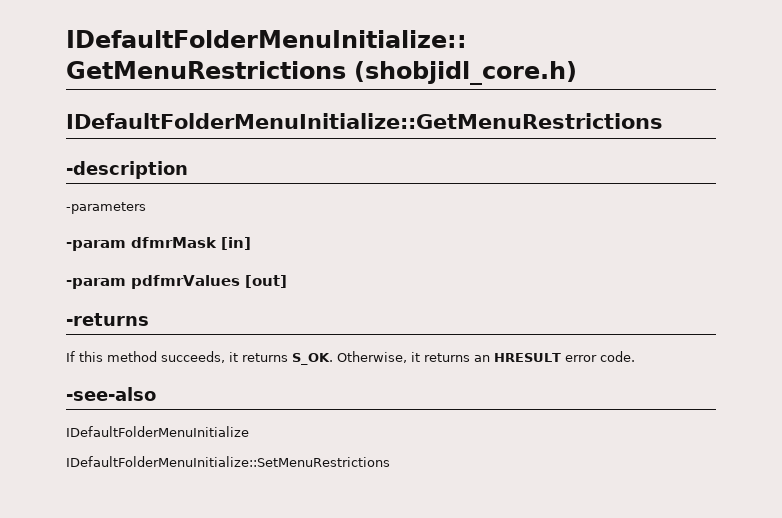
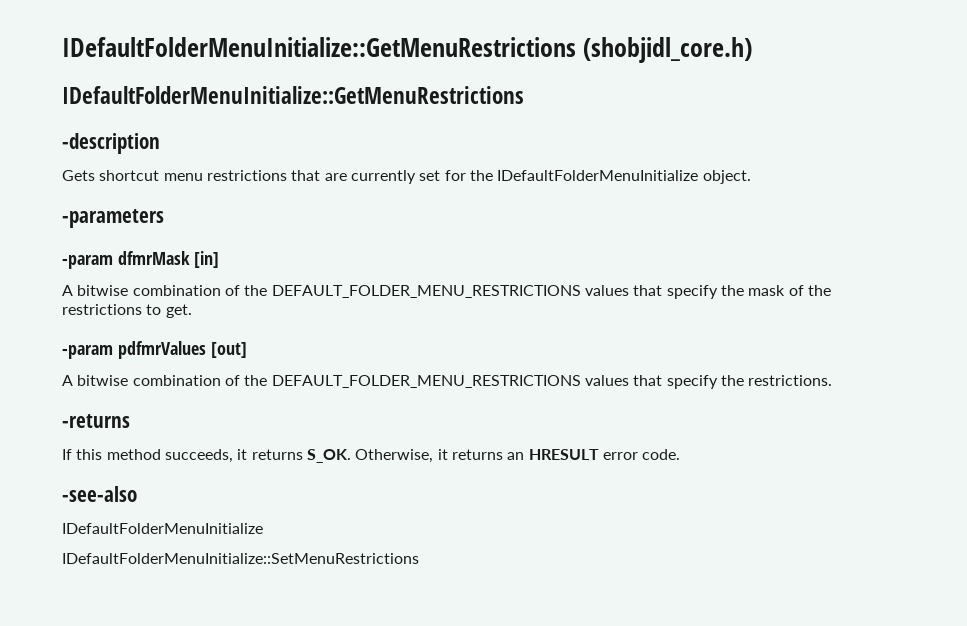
+ Gets shortcut menu restrictions that are currently set for the IDefaultFolderMenuInitialize object.
  -parameters
  -param dfmrMask [in]
+ A bitwise combination of the DEFAULT_FOLDER_MENU_RESTRICTIONS values that specify the mask of the restrictions to get.
  -param pdfmrValues [out]
+ A bitwise combination of the DEFAULT_FOLDER_MENU_RESTRICTIONS values that specify the restrictions.

